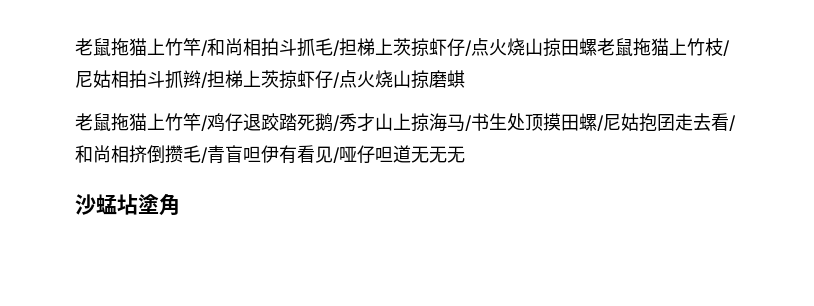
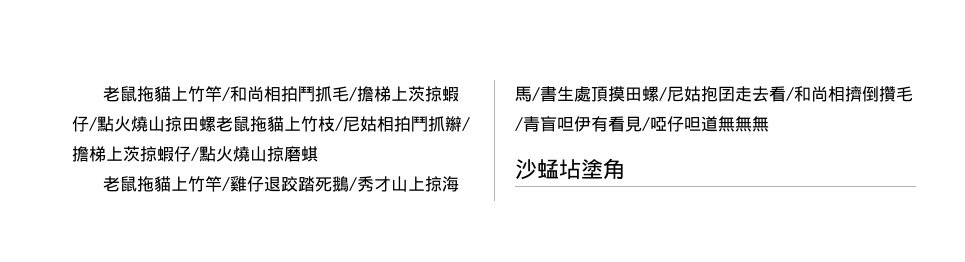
- 老鼠拖猫上竹竿/和尚相拍斗抓毛/担梯上茨掠虾仔/点火烧山掠田螺老鼠拖猫上竹枝/尼姑相拍斗抓辫/担梯上茨掠虾仔/点火烧山掠磨蜞
+ 老鼠拖貓上竹竿/和尚相拍鬥抓毛/擔梯上茨掠蝦仔/點火燒山掠田螺老鼠拖貓上竹枝/尼姑相拍鬥抓辮/擔梯上茨掠蝦仔/點火燒山掠磨蜞
- 老鼠拖猫上竹竿/鸡仔退跤踏死鹅/秀才山上掠海马/书生处顶摸田螺/尼姑抱囝走去看/和尚相挤倒攒毛/青盲呾伊有看见/哑仔呾道无无无
+ 老鼠拖貓上竹竿/雞仔退跤踏死鵝/秀才山上掠海馬/書生處頂摸田螺/尼姑抱囝走去看/和尚相擠倒攢毛/青盲呾伊有看見/啞仔呾道無無無

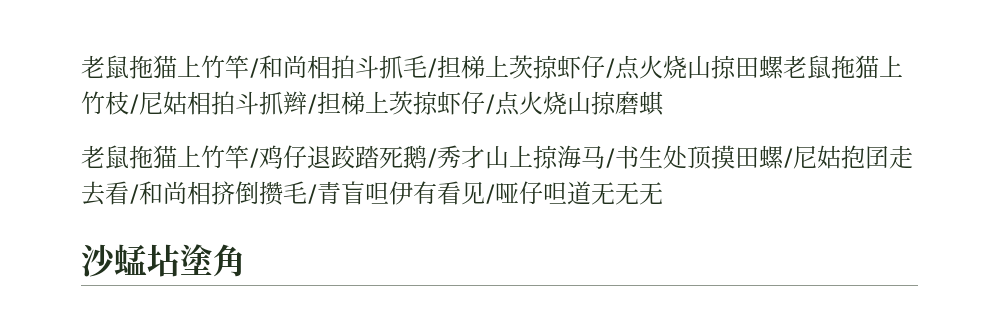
- 老鼠拖貓上竹竿/和尚相拍鬥抓毛/擔梯上茨掠蝦仔/點火燒山掠田螺老鼠拖貓上竹枝/尼姑相拍鬥抓辮/擔梯上茨掠蝦仔/點火燒山掠磨蜞
+ 老鼠拖猫上竹竿/和尚相拍斗抓毛/担梯上茨掠虾仔/点火烧山掠田螺老鼠拖猫上竹枝/尼姑相拍斗抓辫/担梯上茨掠虾仔/点火烧山掠磨蜞
- 老鼠拖貓上竹竿/雞仔退跤踏死鵝/秀才山上掠海馬/書生處頂摸田螺/尼姑抱囝走去看/和尚相擠倒攢毛/青盲呾伊有看見/啞仔呾道無無無
+ 老鼠拖猫上竹竿/鸡仔退跤踏死鹅/秀才山上掠海马/书生处顶摸田螺/尼姑抱囝走去看/和尚相挤倒攒毛/青盲呾伊有看见/哑仔呾道无无无

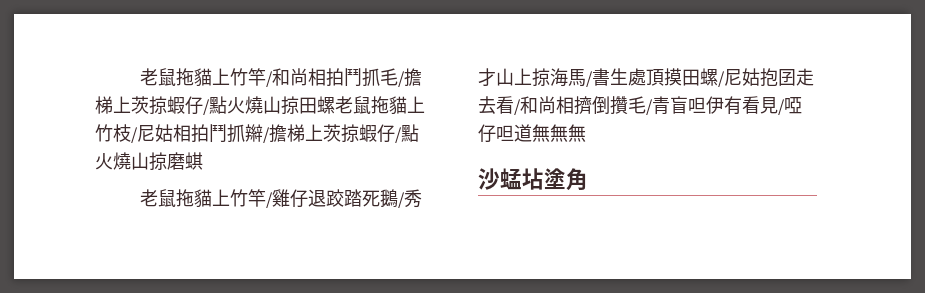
- 老鼠拖猫上竹竿/和尚相拍斗抓毛/担梯上茨掠虾仔/点火烧山掠田螺老鼠拖猫上竹枝/尼姑相拍斗抓辫/担梯上茨掠虾仔/点火烧山掠磨蜞
+ 老鼠拖貓上竹竿/和尚相拍鬥抓毛/擔梯上茨掠蝦仔/點火燒山掠田螺老鼠拖貓上竹枝/尼姑相拍鬥抓辮/擔梯上茨掠蝦仔/點火燒山掠磨蜞
- 老鼠拖猫上竹竿/鸡仔退跤踏死鹅/秀才山上掠海马/书生处顶摸田螺/尼姑抱囝走去看/和尚相挤倒攒毛/青盲呾伊有看见/哑仔呾道无无无
+ 老鼠拖貓上竹竿/雞仔退跤踏死鵝/秀才山上掠海馬/書生處頂摸田螺/尼姑抱囝走去看/和尚相擠倒攢毛/青盲呾伊有看見/啞仔呾道無無無

